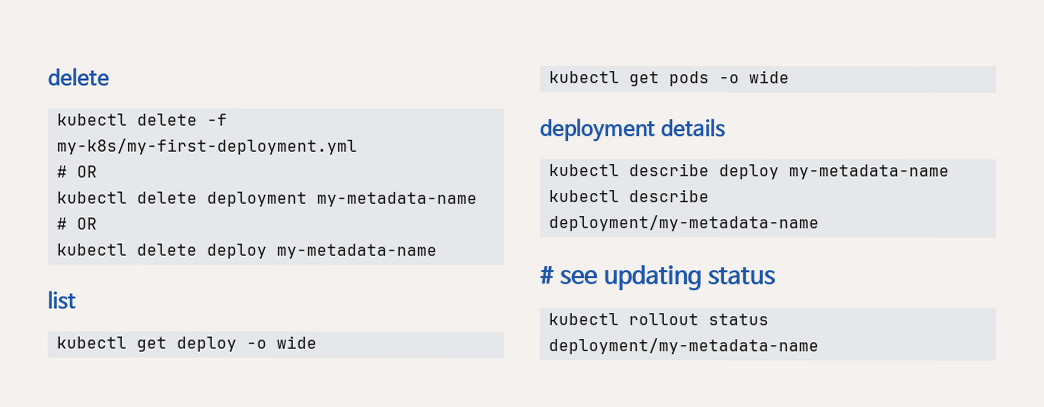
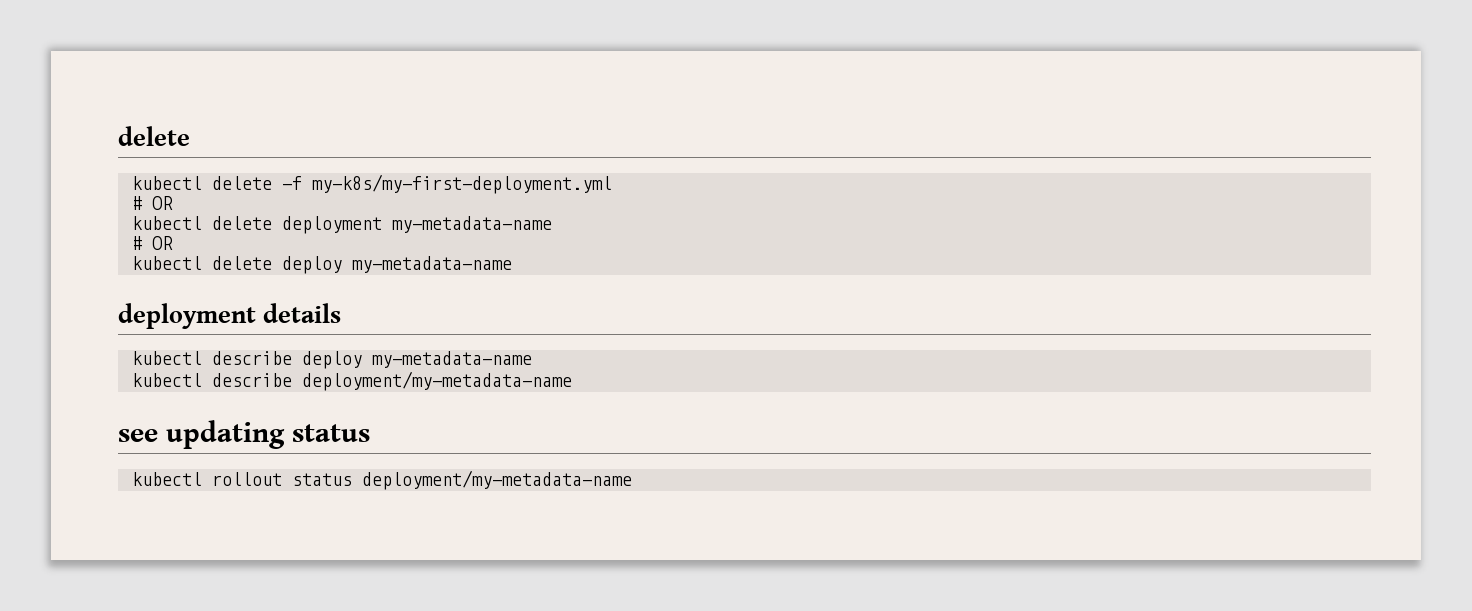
- list
- kubectl get deploy -o wide
- kubectl get pods -o wide
- # see updating status
+ see updating status

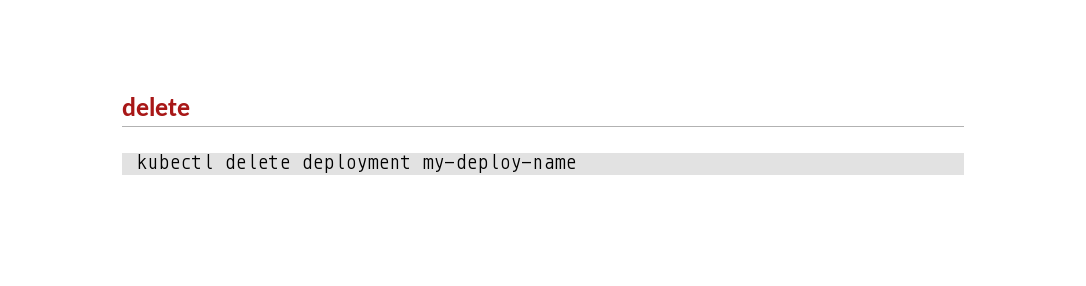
- kubectl delete -f my-k8s/my-first-deployment.yml
- # OR
- kubectl delete deployment my-metadata-name
- # OR
- kubectl delete deploy my-metadata-name
- deployment details
- kubectl describe deploy my-metadata-name
- kubectl describe deployment/my-metadata-name
- see updating status
- kubectl rollout status deployment/my-metadata-name
+ kubectl delete deployment my-deploy-name

